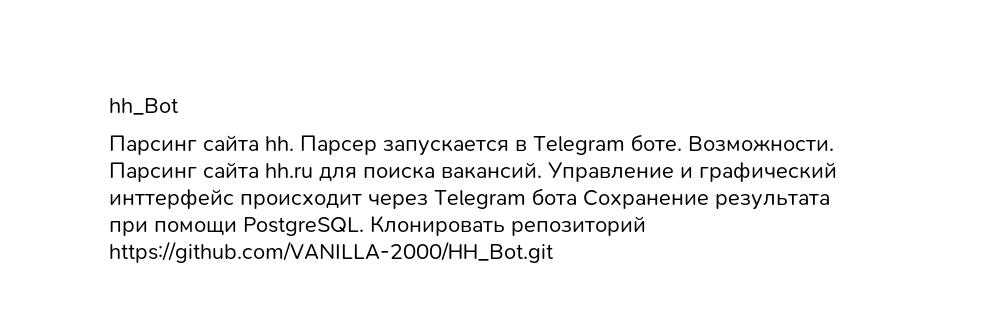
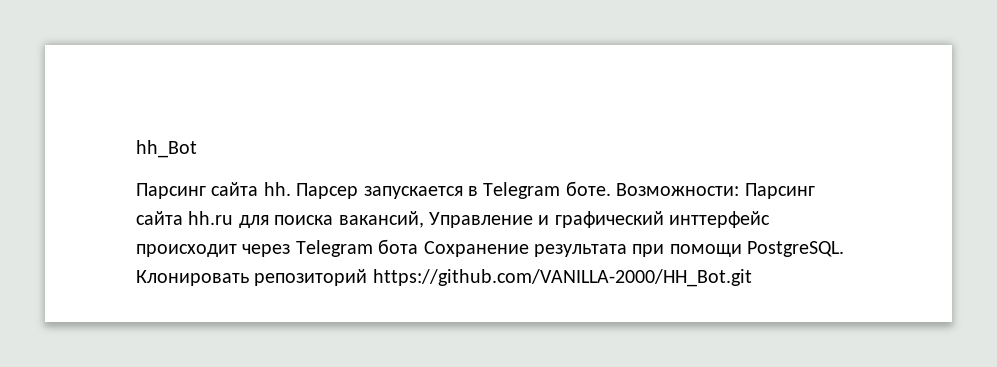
- Возможности. Парсинг сайта hh.ru для поиска вакансий. Управление и графический инттерфейс происходит через Telegram бота Сохранение результата при помощи PostgreSQL.
+ Возможности: Парсинг сайта hh.ru для поиска вакансий, Управление и графический инттерфейс происходит через Telegram бота Сохранение результата при помощи PostgreSQL.

